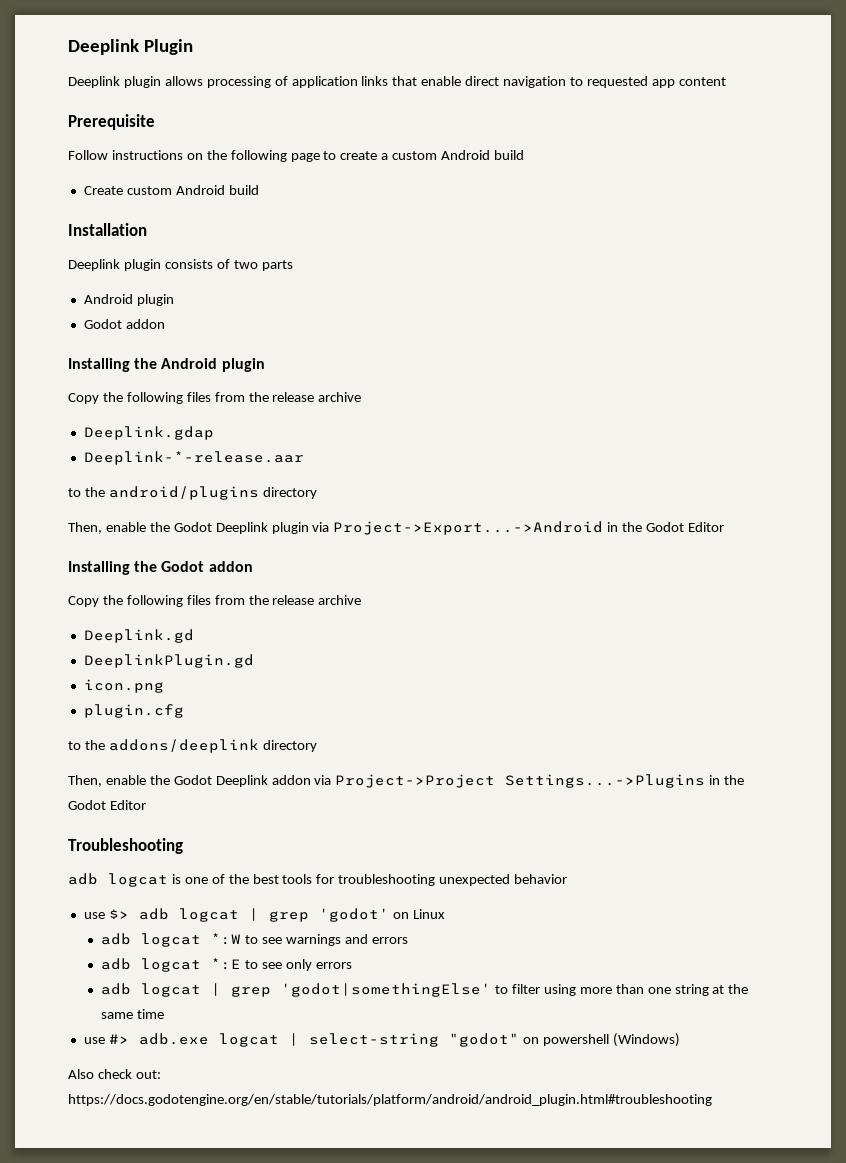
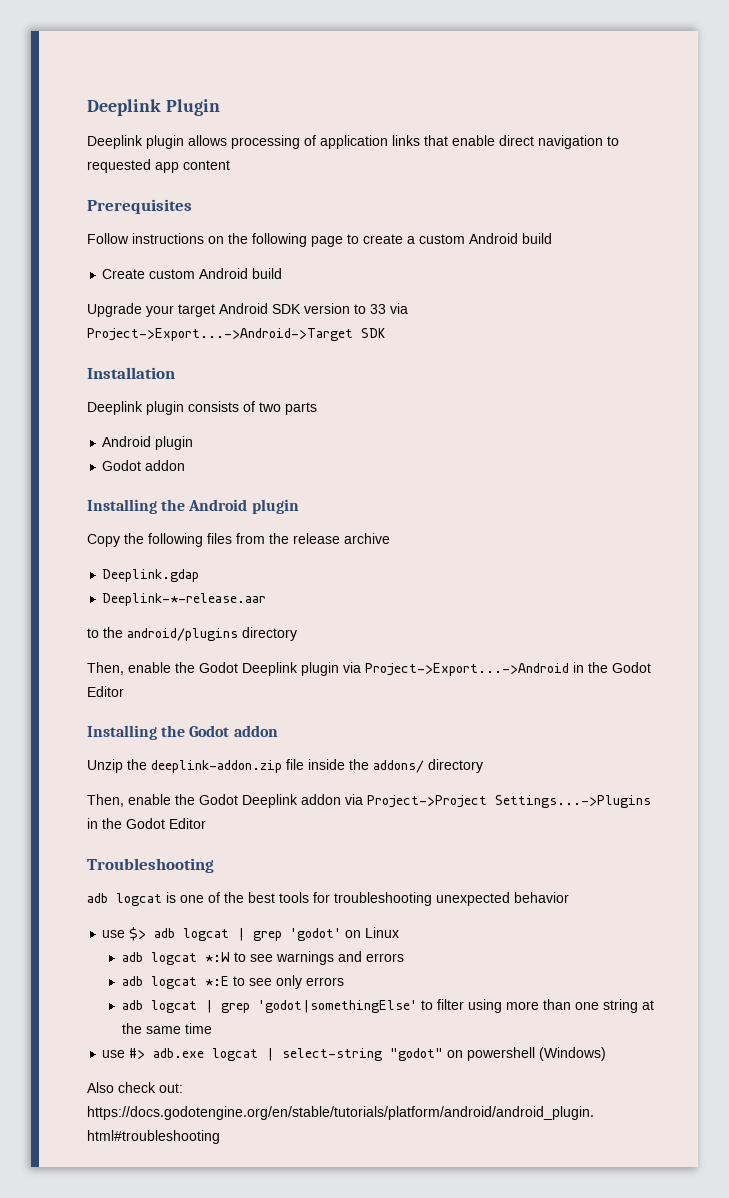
- Prerequisite
+ Prerequisites
+ Upgrade your target Android SDK version to 33 via Project->Export...->Android->Target SDK
  Installing the Godot addon
- Copy the following files from the release archive
- Deeplink.gd
- DeeplinkPlugin.gd
- icon.png
- plugin.cfg
- to the addons/deeplink directory
+ Unzip the deeplink-addon.zip file inside the addons/ directory

